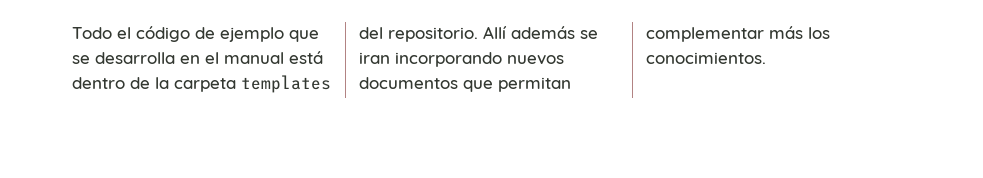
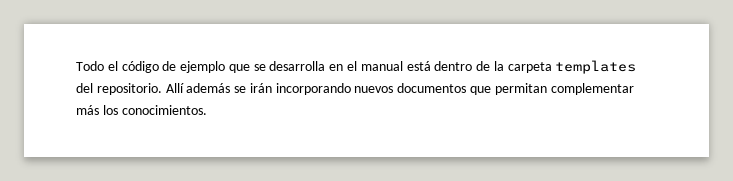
- Allí además se iran incorporando nuevos documentos que permitan complementar más los conocimientos.
+ Allí además se irán incorporando nuevos documentos que permitan complementar más los conocimientos.

